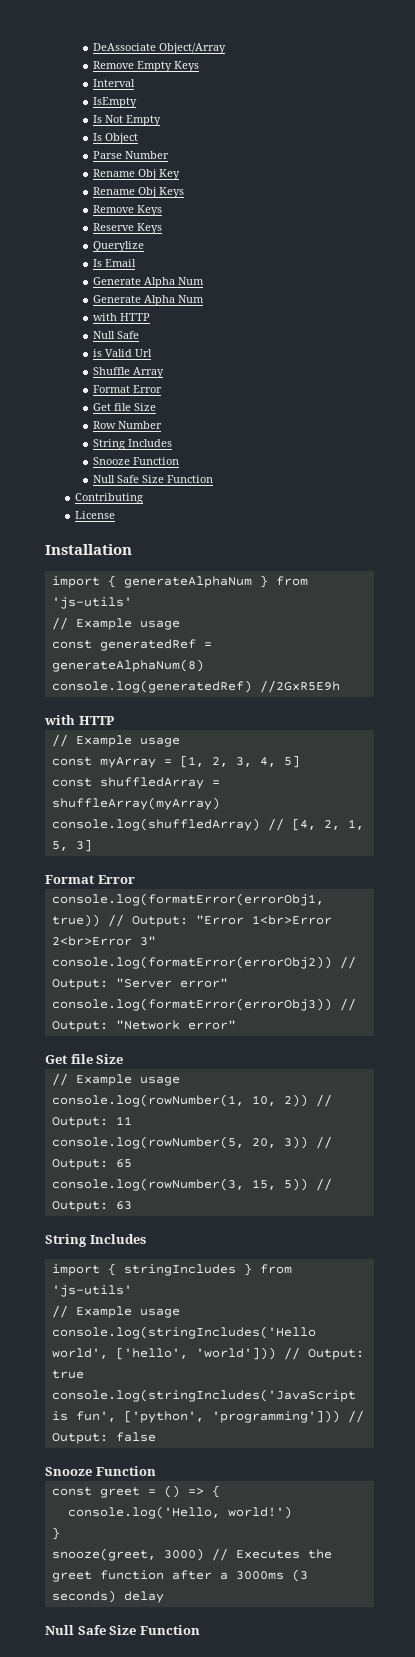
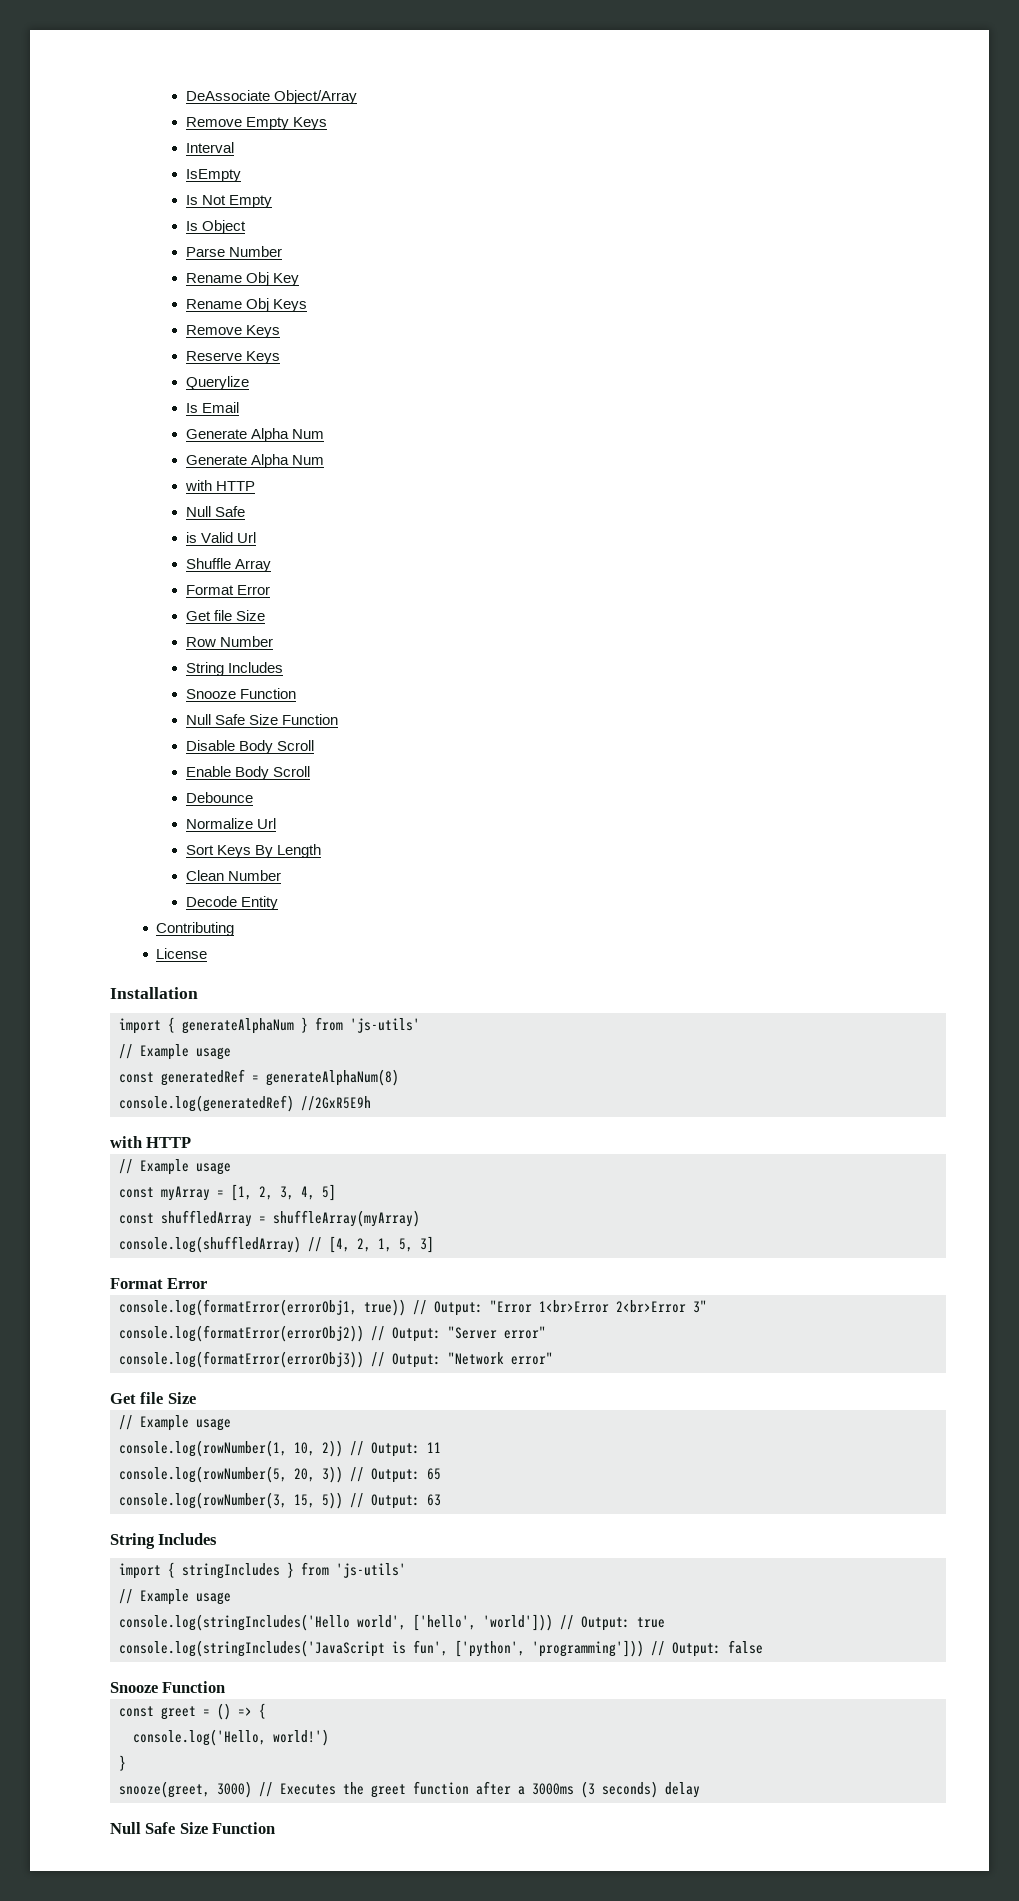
+ Disable Body Scroll
+ Enable Body Scroll
+ Debounce
+ Normalize Url
+ Sort Keys By Length
+ Clean Number
+ Decode Entity

